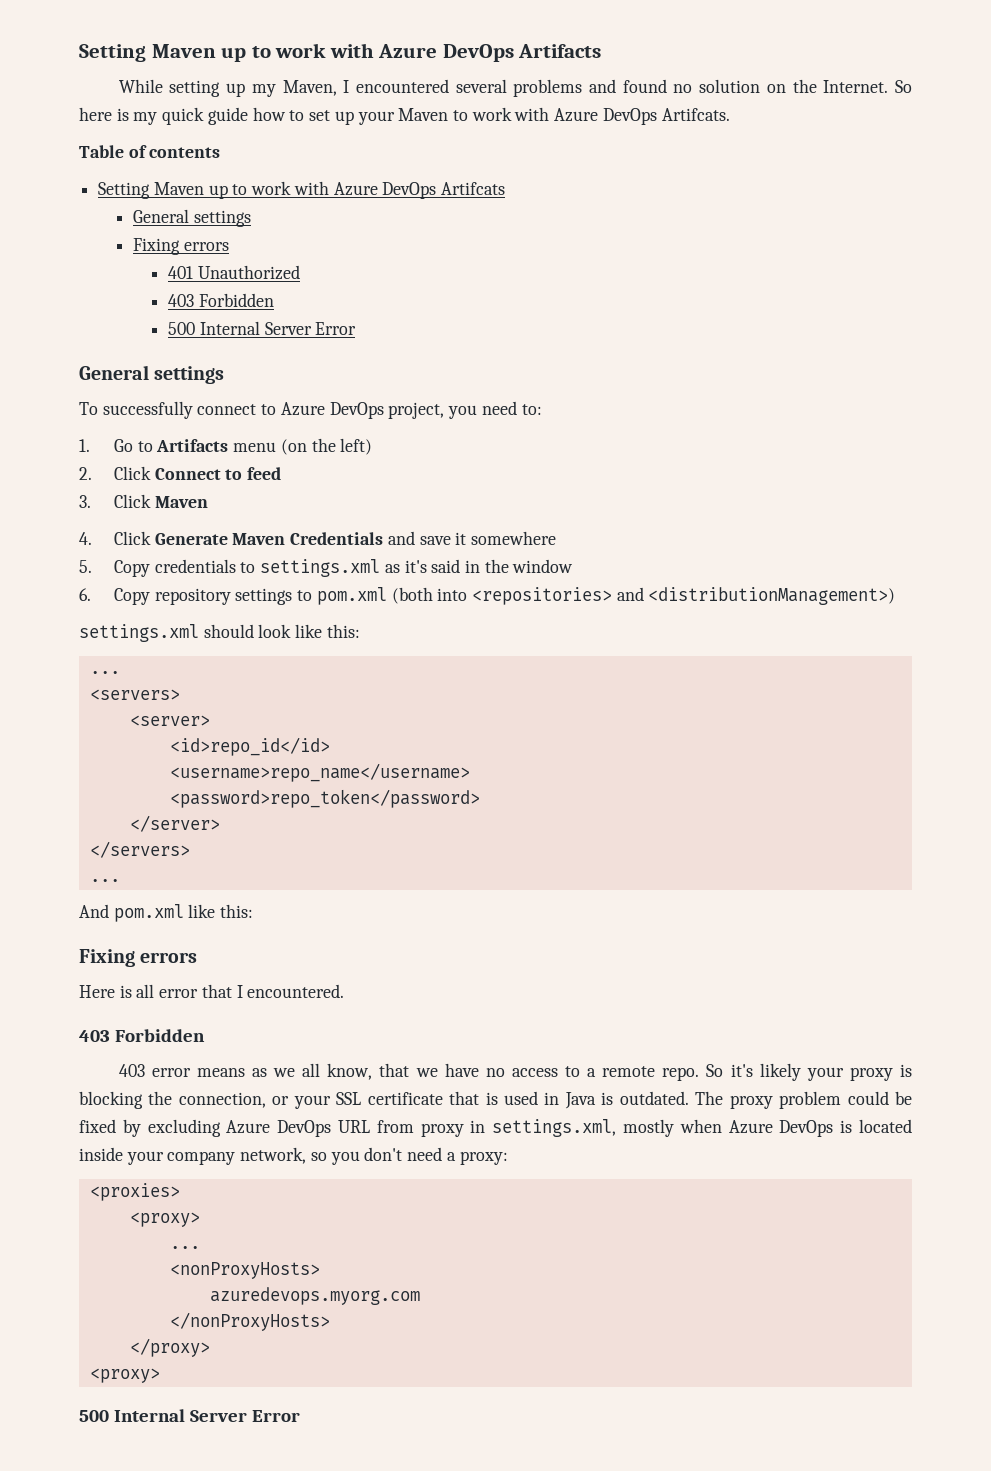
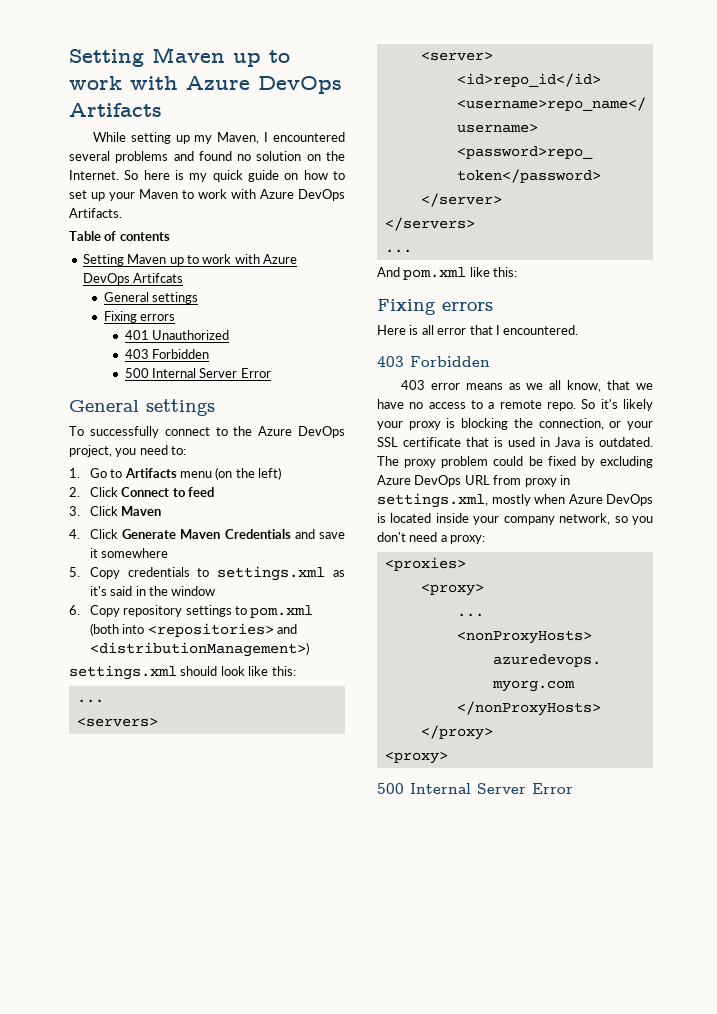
- So here is my quick guide how to set up your Maven to work with Azure DevOps Artifcats.
+ So here is my quick guide on how to set up your Maven to work with Azure DevOps Artifacts.
- To successfully connect to Azure DevOps project, you need to:
+ To successfully connect to the Azure DevOps project, you need to:

